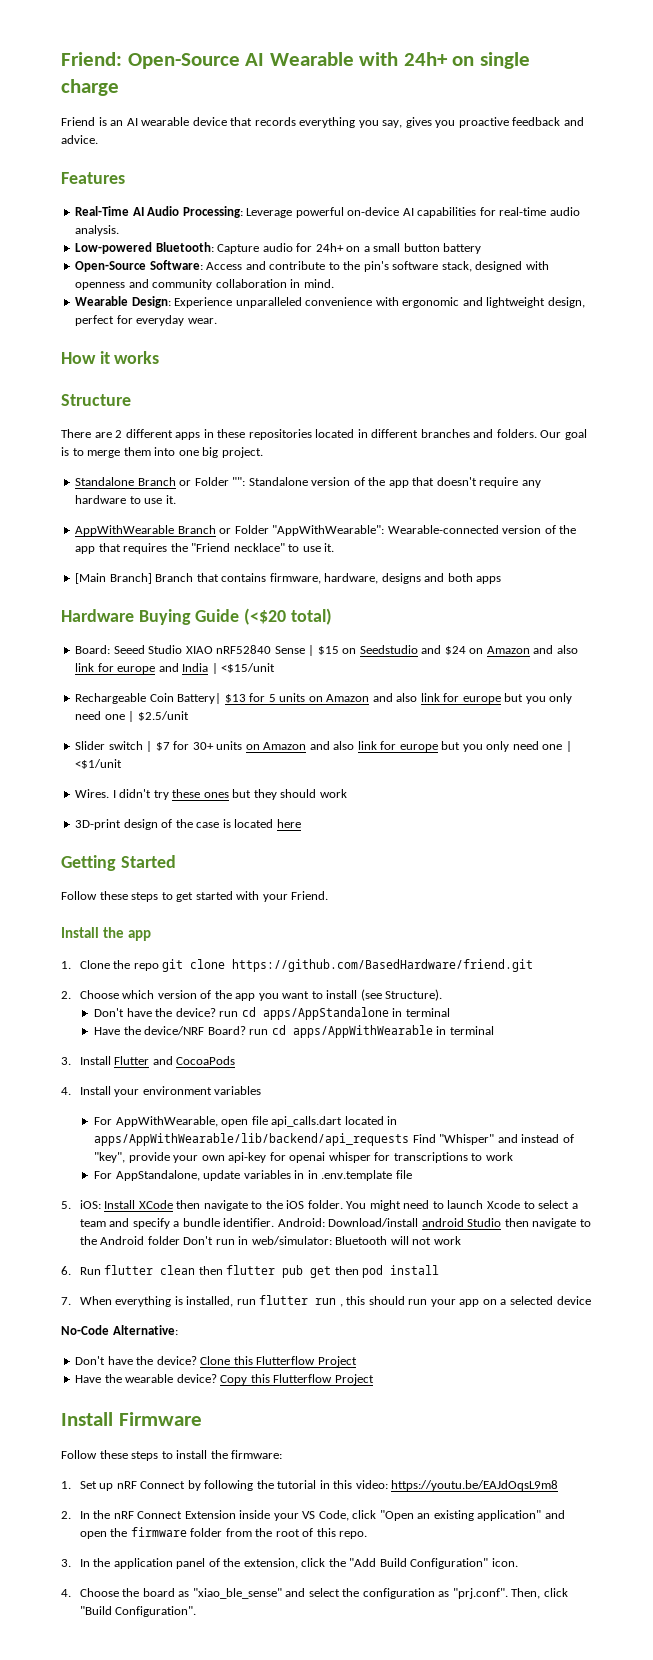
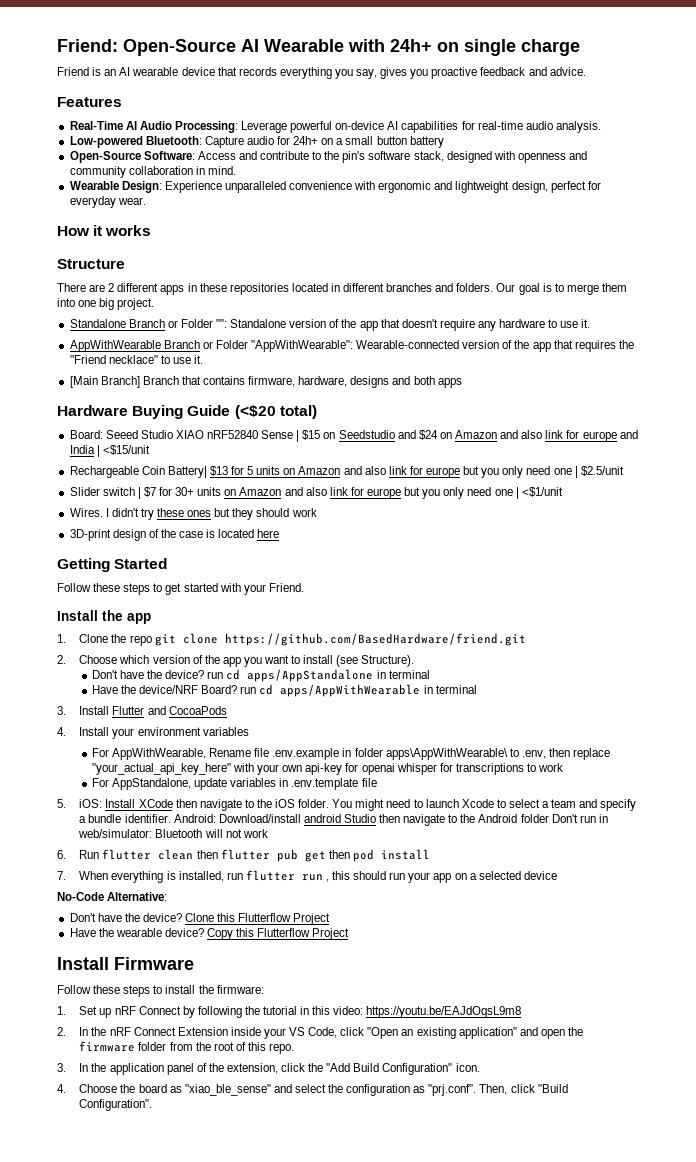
- For AppWithWearable, open file api_calls.dart located in apps/AppWithWearable/lib/backend/api_requests Find "Whisper" and instead of "key", provide your own api-key for openai whisper for transcriptions to work
+ For AppWithWearable, Rename file .env.example in folder apps\AppWithWearable\ to .env, then replace "your_actual_api_key_here" with your own api-key for openai whisper for transcriptions to work
- For AppStandalone, update variables in in .env.template file
+ For AppStandalone, update variables in .env.template file

